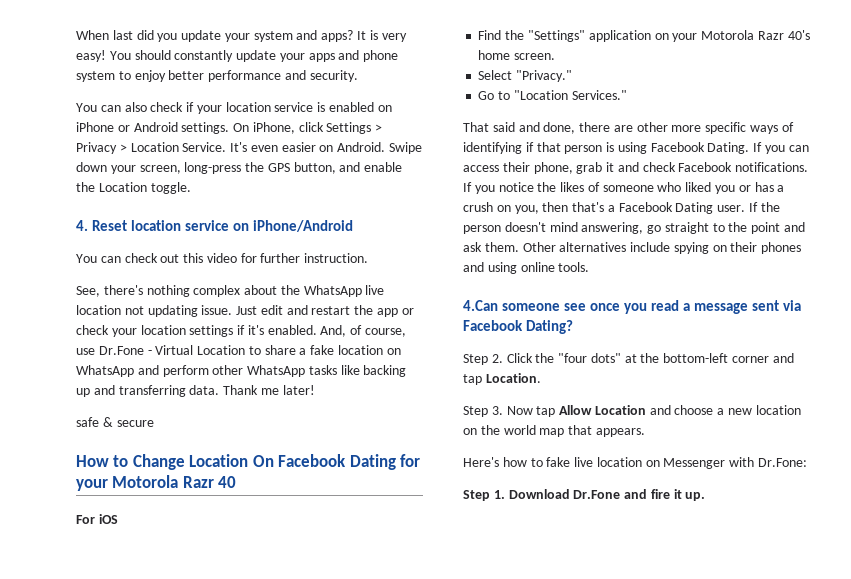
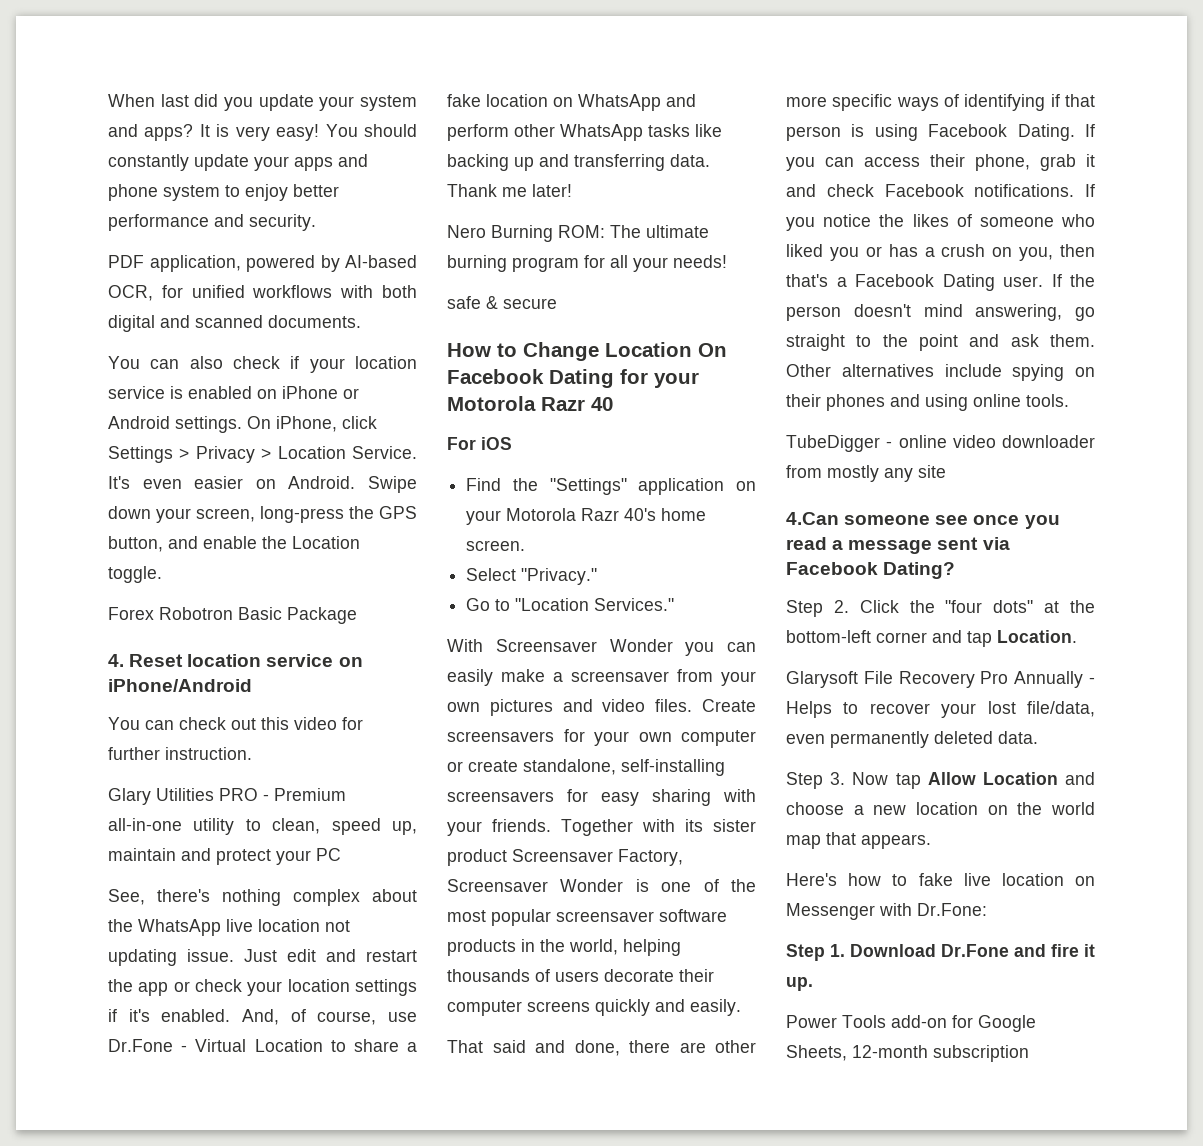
+ PDF application, powered by AI-based OCR, for unified workflows with both digital and scanned documents.
+ Forex Robotron Basic Package
+ Glary Utilities PRO - Premium all-in-one utility to clean, speed up, maintain and protect your PC
+ Nero Burning ROM: The ultimate burning program for all your needs!
+ With Screensaver Wonder you can easily make a screensaver from your own pictures and video files. Create screensavers for your own computer or create standalone, self-installing screensavers for easy sharing with your friends. Together with its sister product Screensaver Factory, Screensaver Wonder is one of the most popular screensaver software products in the world, helping thousands of users decorate their computer screens quickly and easily.
+ TubeDigger - online video downloader from mostly any site
+ Glarysoft File Recovery Pro Annually - Helps to recover your lost file/data, even permanently deleted data.
+ Power Tools add-on for Google Sheets, 12-month subscription

